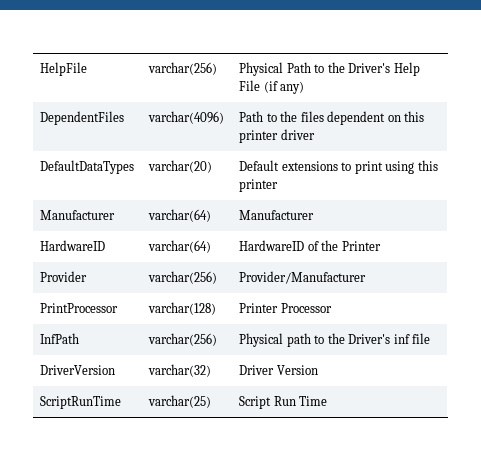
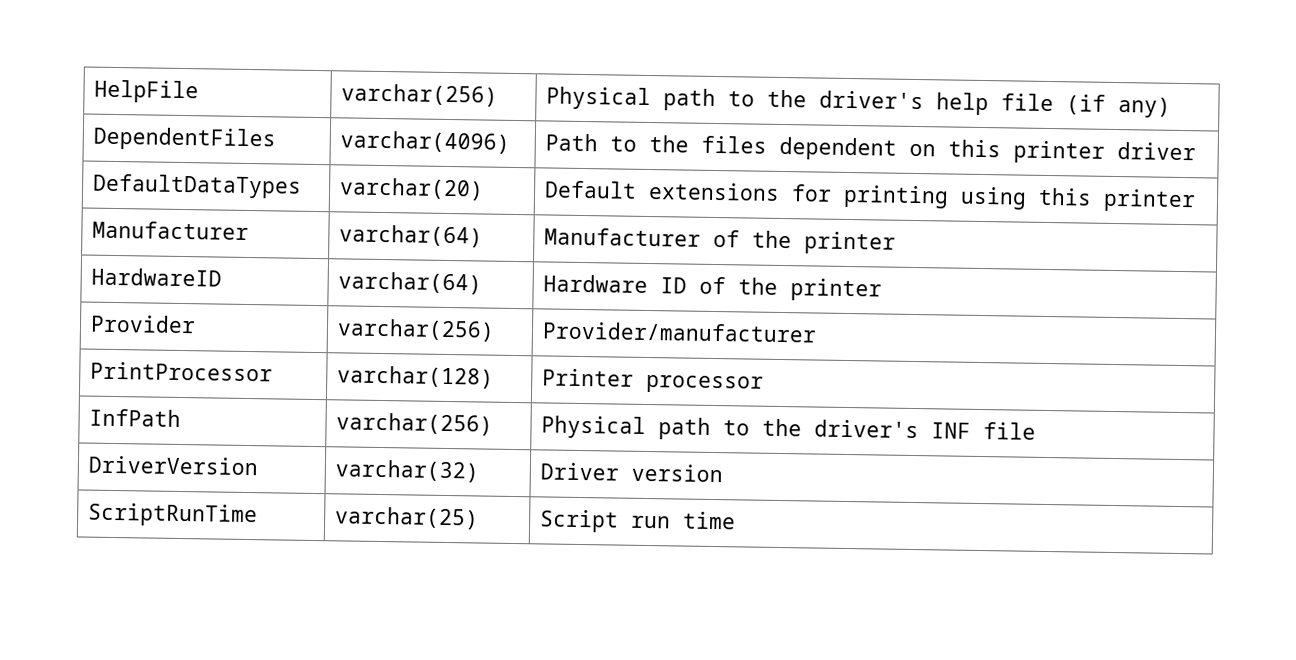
- HelpFile | varchar(256) | Physical Path to the Driver's Help File (if any)
+ HelpFile | varchar(256) | Physical path to the driver's help file (if any)
- DefaultDataTypes | varchar(20) | Default extensions to print using this printer
+ DefaultDataTypes | varchar(20) | Default extensions for printing using this printer
- Manufacturer | varchar(64) | Manufacturer
+ Manufacturer | varchar(64) | Manufacturer of the printer
- HardwareID | varchar(64) | HardwareID of the Printer
+ HardwareID | varchar(64) | Hardware ID of the printer
- Provider | varchar(256) | Provider/Manufacturer
+ Provider | varchar(256) | Provider/manufacturer
- PrintProcessor | varchar(128) | Printer Processor
+ PrintProcessor | varchar(128) | Printer processor
- InfPath | varchar(256) | Physical path to the Driver's inf file
+ InfPath | varchar(256) | Physical path to the driver's INF file
- DriverVersion | varchar(32) | Driver Version
+ DriverVersion | varchar(32) | Driver version
- ScriptRunTime | varchar(25) | Script Run Time
+ ScriptRunTime | varchar(25) | Script run time

